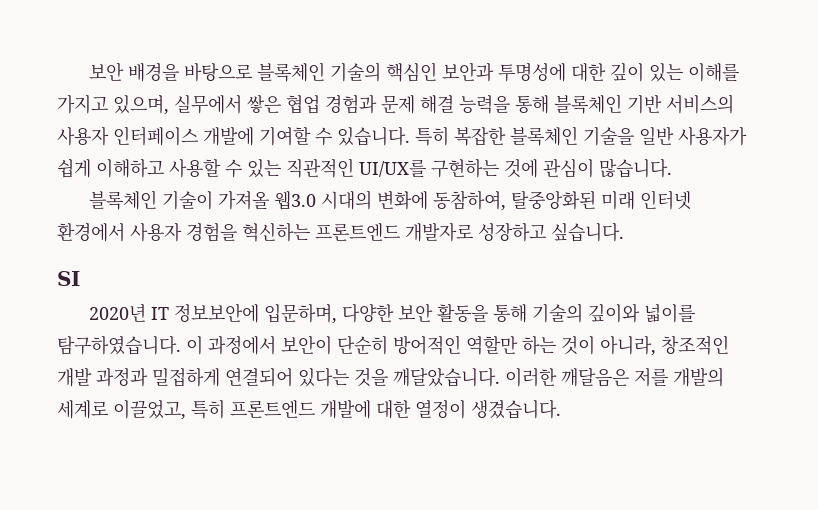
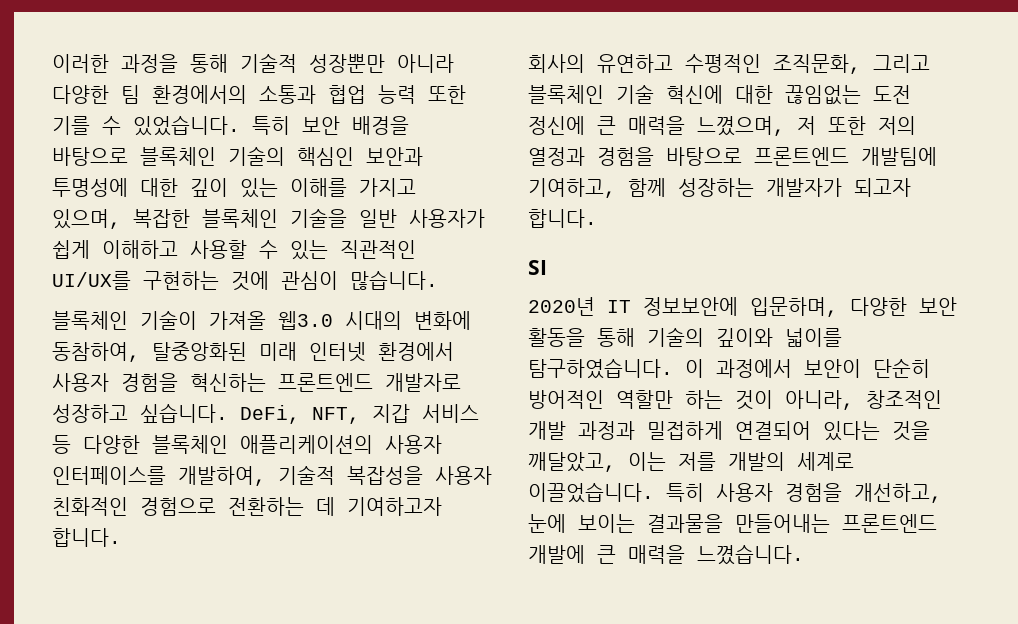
- 보안 배경을 바탕으로 블록체인 기술의 핵심인 보안과 투명성에 대한 깊이 있는 이해를 가지고 있으며, 실무에서 쌓은 협업 경험과 문제 해결 능력을 통해 블록체인 기반 서비스의 사용자 인터페이스 개발에 기여할 수 있습니다. 특히 복잡한 블록체인 기술을 일반 사용자가 쉽게 이해하고 사용할 수 있는 직관적인 UI/UX를 구현하는 것에 관심이 많습니다.
+ 이러한 과정을 통해 기술적 성장뿐만 아니라 다양한 팀 환경에서의 소통과 협업 능력 또한 기를 수 있었습니다. 특히 보안 배경을 바탕으로 블록체인 기술의 핵심인 보안과 투명성에 대한 깊이 있는 이해를 가지고 있으며, 복잡한 블록체인 기술을 일반 사용자가 쉽게 이해하고 사용할 수 있는 직관적인 UI/UX를 구현하는 것에 관심이 많습니다.
+ DeFi, NFT, 지갑 서비스 등 다양한 블록체인 애플리케이션의 사용자 인터페이스를 개발하여, 기술적 복잡성을 사용자 친화적인 경험으로 전환하는 데 기여하고자 합니다.
+ 회사의 유연하고 수평적인 조직문화, 그리고 블록체인 기술 혁신에 대한 끊임없는 도전 정신에 큰 매력을 느꼈으며, 저 또한 저의 열정과 경험을 바탕으로 프론트엔드 개발팀에 기여하고, 함께 성장하는 개발자가 되고자 합니다.
- 이 과정에서 보안이 단순히 방어적인 역할만 하는 것이 아니라, 창조적인 개발 과정과 밀접하게 연결되어 있다는 것을 깨달았습니다. 이러한 깨달음은 저를 개발의 세계로 이끌었고, 특히 프론트엔드 개발에 대한 열정이 생겼습니다.
+ 이 과정에서 보안이 단순히 방어적인 역할만 하는 것이 아니라, 창조적인 개발 과정과 밀접하게 연결되어 있다는 것을 깨달았고, 이는 저를 개발의 세계로 이끌었습니다. 특히 사용자 경험을 개선하고, 눈에 보이는 결과물을 만들어내는 프론트엔드 개발에 큰 매력을 느꼈습니다.

